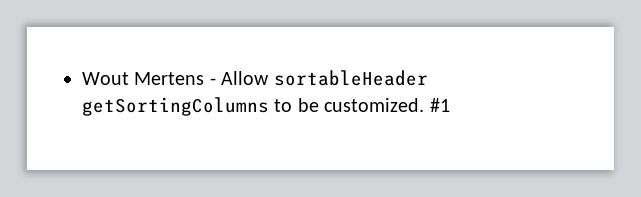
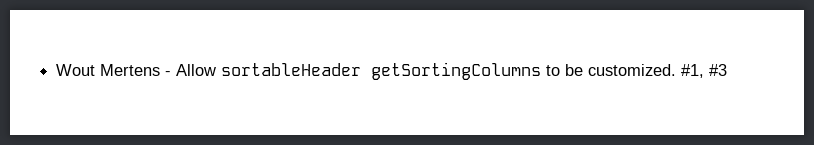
- #1
+ #1, #3

